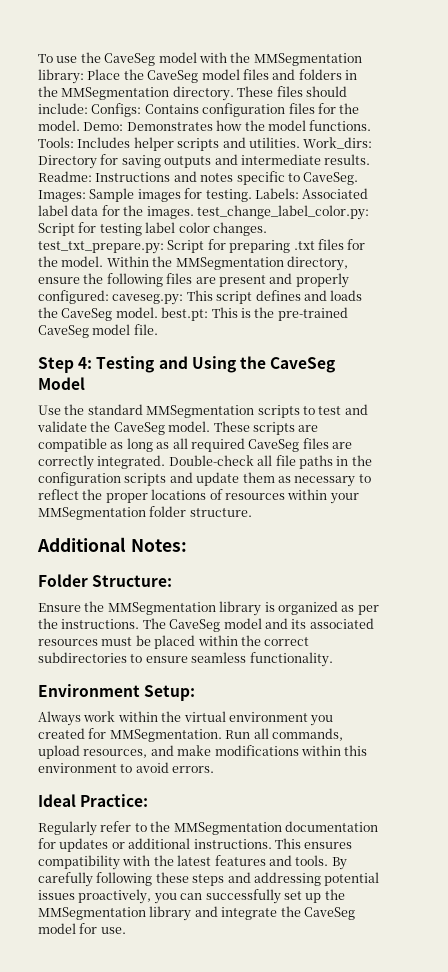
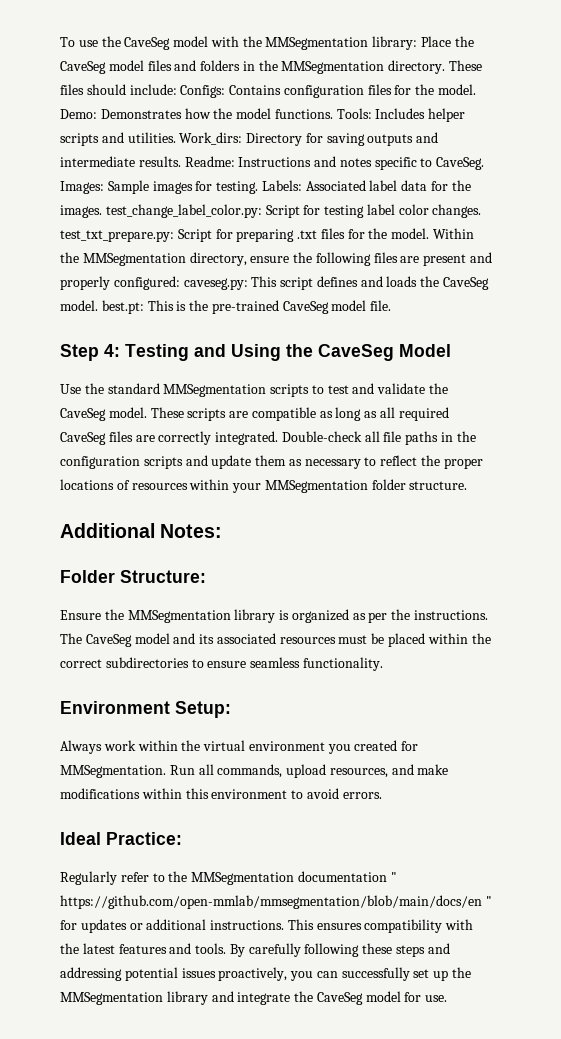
- Regularly refer to the MMSegmentation documentation for updates or additional instructions.
+ Regularly refer to the MMSegmentation documentation " https://github.com/open-mmlab/mmsegmentation/blob/main/docs/en " for updates or additional instructions.

